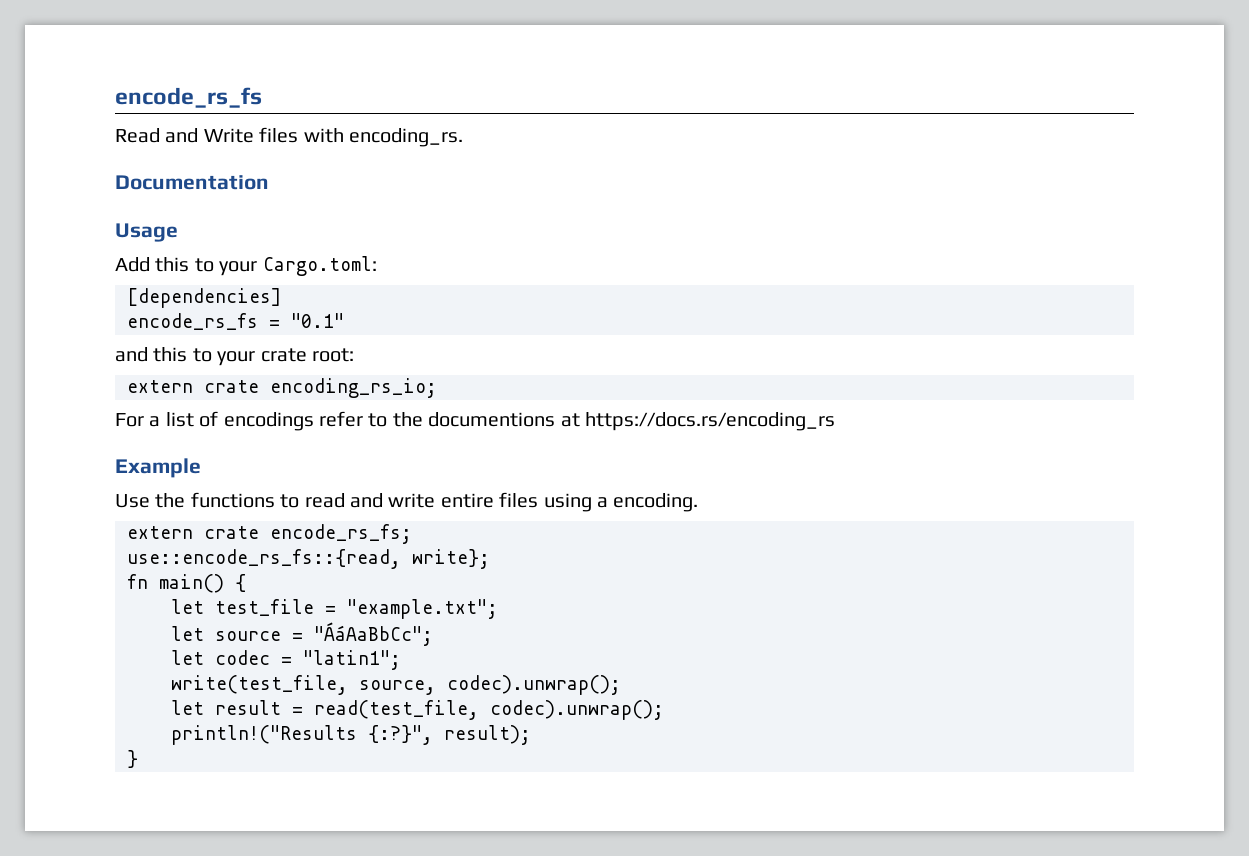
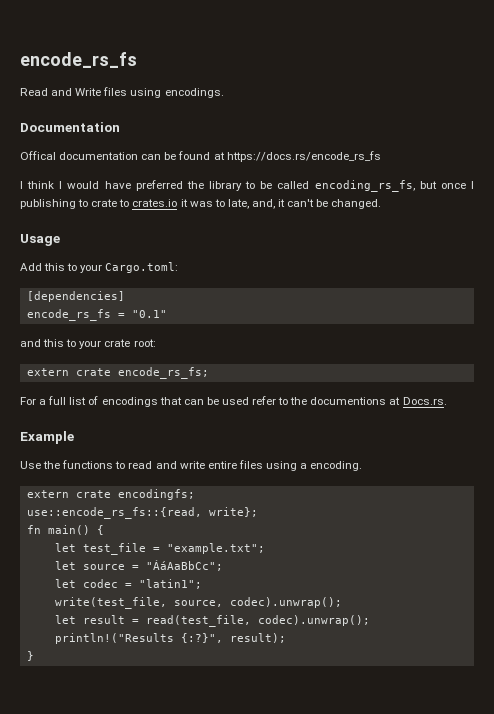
- Read and Write files with encoding_rs.
+ Read and Write files using encodings.
+ Offical documentation can be found at https://docs.rs/encode_rs_fs
+ I think I would have preferred the library to be called encoding_rs_fs, but once I publishing to crate to crates.io it was to late, and, it can't be changed.
- extern crate encoding_rs_io;
+ extern crate encode_rs_fs;
- For a list of encodings refer to the documentions at https://docs.rs/encoding_rs
+ For a full list of encodings that can be used refer to the documentions at Docs.rs.
- extern crate encode_rs_fs;
+ extern crate encodingfs;

